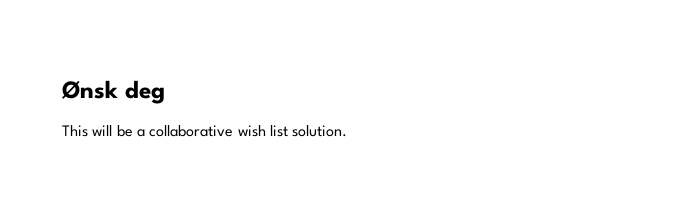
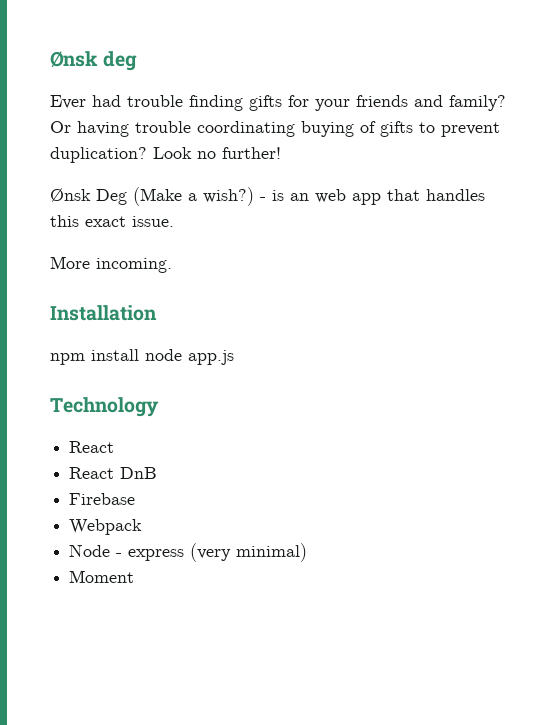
- This will be a collaborative wish list solution.
+ Ever had trouble finding gifts for your friends and family? Or having trouble coordinating buying of gifts to prevent duplication? Look no further!
+ Ønsk Deg (Make a wish?) - is an web app that handles this exact issue.
+ More incoming.
+ Installation
+ npm install node app.js
+ Technology
+ React
+ React DnB
+ Firebase
+ Webpack
+ Node - express (very minimal)
+ Moment

